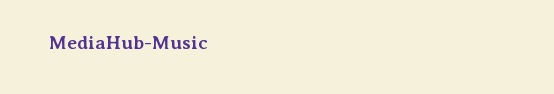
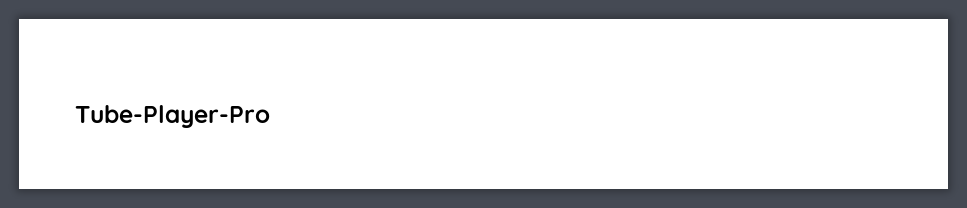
- MediaHub-Music
+ Tube-Player-Pro

